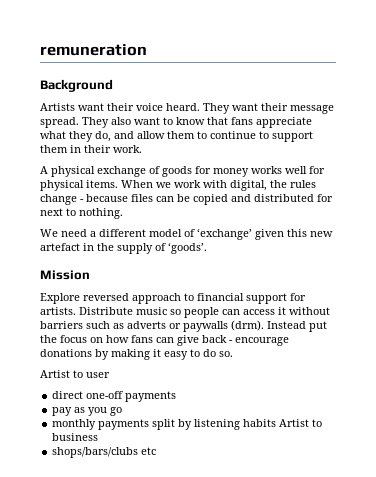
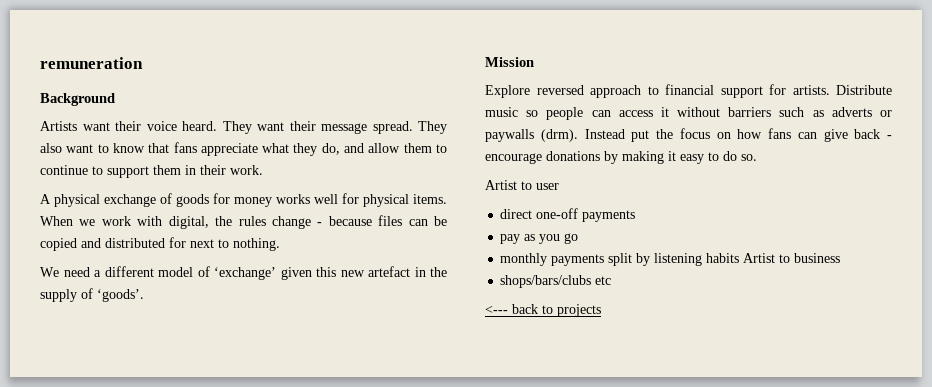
+ <--- back to projects

